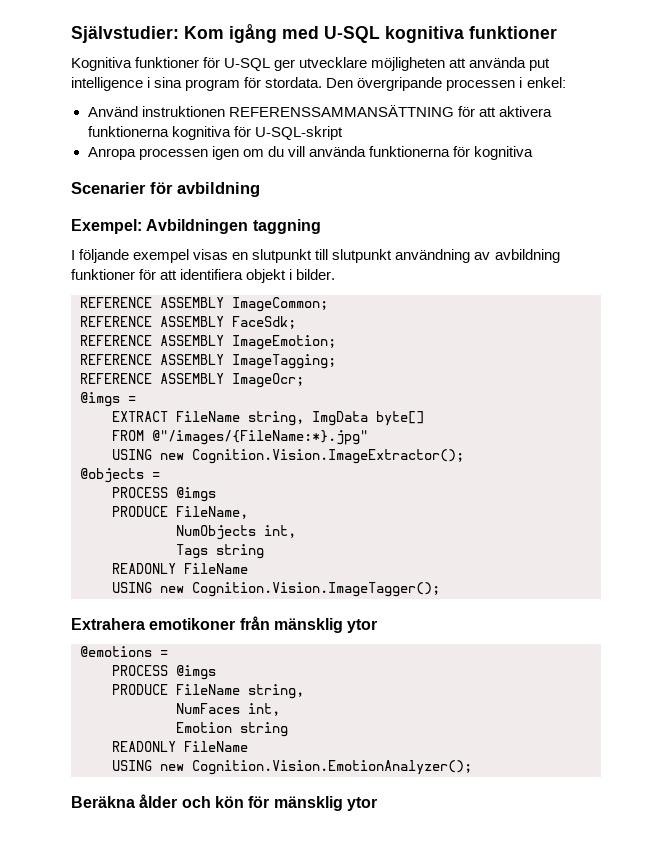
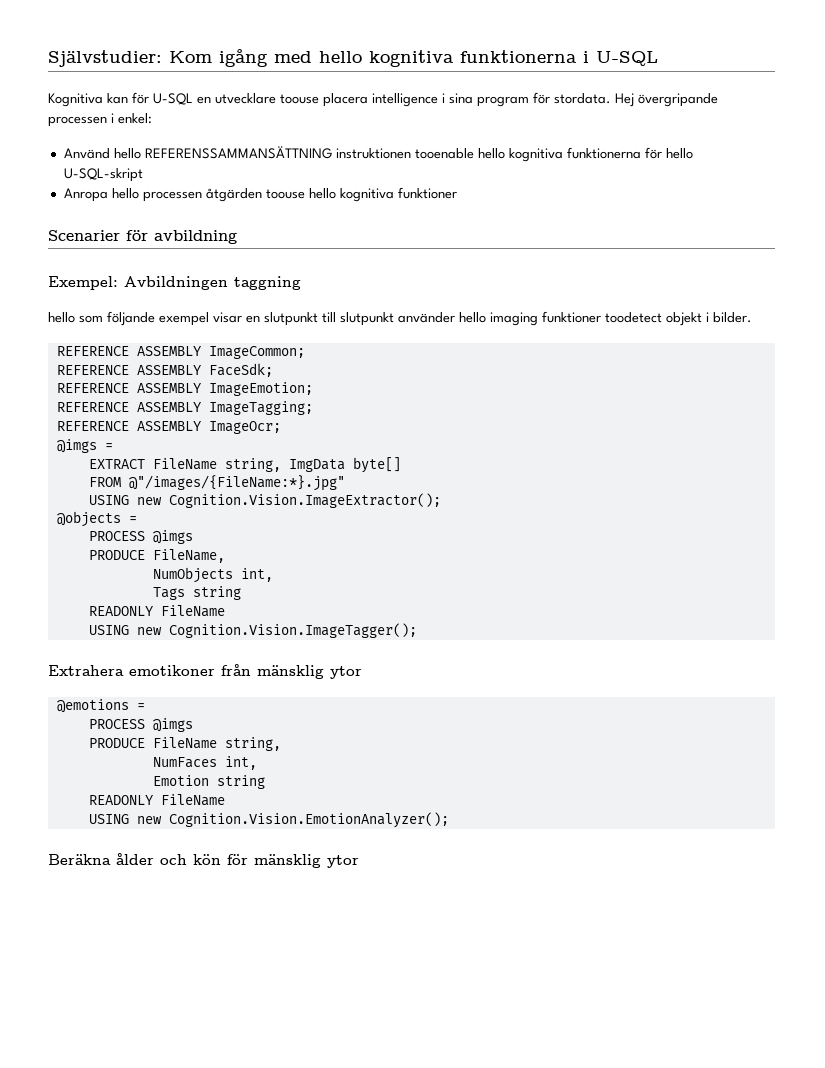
- Självstudier: Kom igång med U-SQL kognitiva funktioner
+ Självstudier: Kom igång med hello kognitiva funktionerna i U-SQL
- Kognitiva funktioner för U-SQL ger utvecklare möjligheten att använda put intelligence i sina program för stordata.
+ Kognitiva kan för U-SQL en utvecklare toouse placera intelligence i sina program för stordata.
- Den övergripande processen i enkel:
+ Hej övergripande processen i enkel:
- Använd instruktionen REFERENSSAMMANSÄTTNING för att aktivera funktionerna kognitiva för U-SQL-skript
- Anropa processen igen om du vill använda funktionerna för kognitiva
+ Använd hello REFERENSSAMMANSÄTTNING instruktionen tooenable hello kognitiva funktionerna för hello U-SQL-skript
+ Anropa hello processen åtgärden toouse hello kognitiva funktioner
- I följande exempel visas en slutpunkt till slutpunkt användning av avbildning funktioner för att identifiera objekt i bilder.
+ hello som följande exempel visar en slutpunkt till slutpunkt använder hello imaging funktioner toodetect objekt i bilder.

